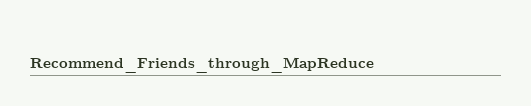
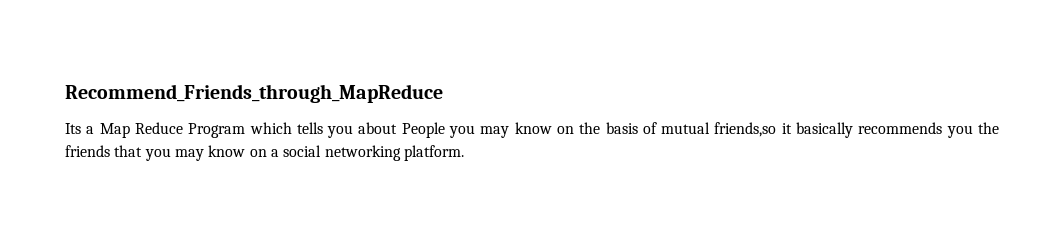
+ Its a Map Reduce Program which tells you about People you may know on the basis of mutual friends,so it basically recommends you the friends that you may know on a social networking platform.

